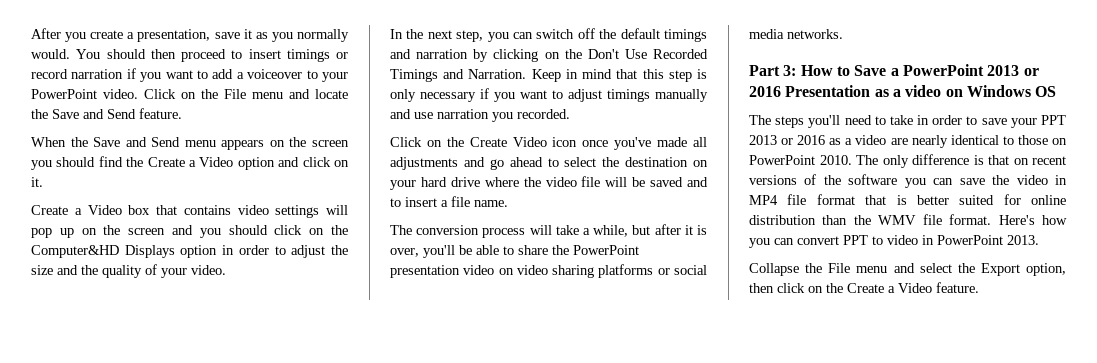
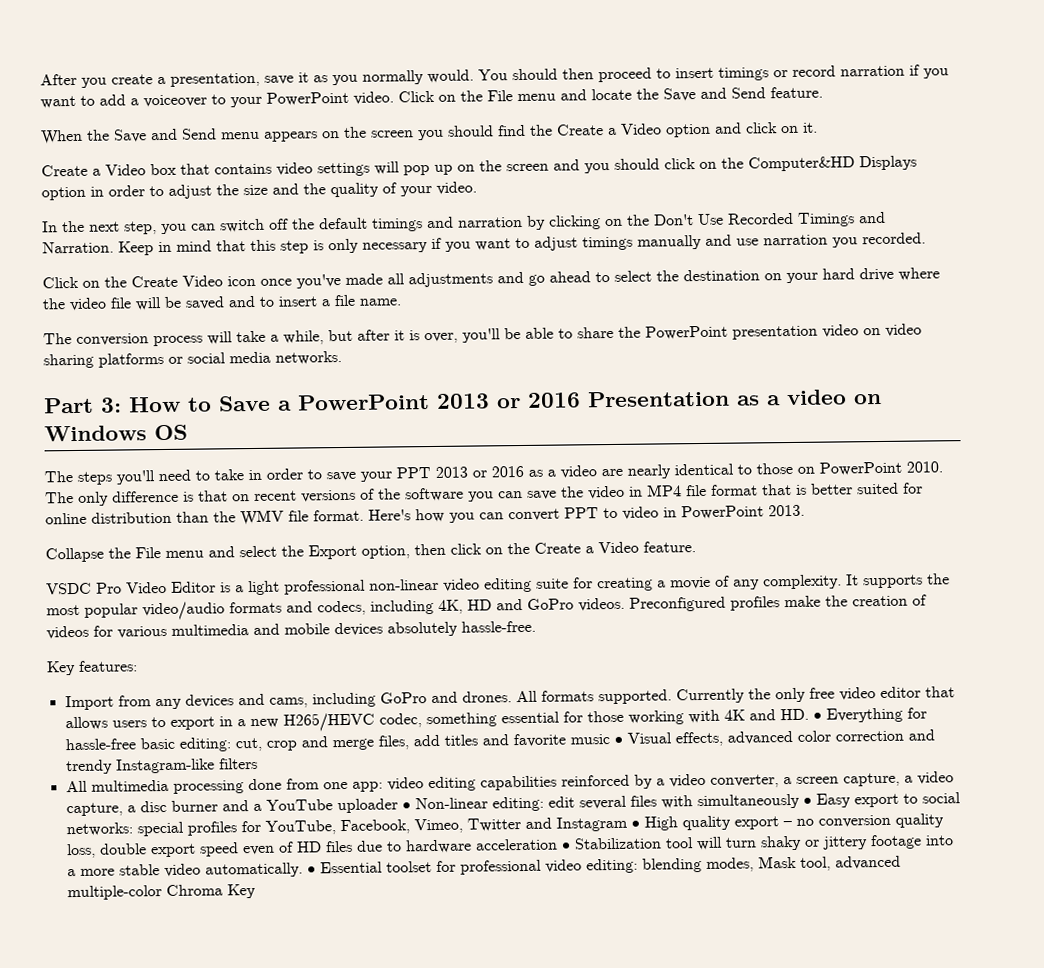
+ VSDC Pro Video Editor is a light professional non-linear video editing suite for creating a movie of any complexity. It supports the most popular video/audio formats and codecs, including 4K, HD and GoPro videos. Preconfigured profiles make the creation of videos for various multimedia and mobile devices absolutely hassle-free.
+ Key features:
+ Import from any devices and cams, including GoPro and drones. All formats supported. Сurrently the only free video editor that allows users to export in a new H265/HEVC codec, something essential for those working with 4K and HD. • Everything for hassle-free basic editing: cut, crop and merge files, add titles and favorite music • Visual effects, advanced color correction and trendy Instagram-like filters
+ All multimedia processing done from one app: video editing capabilities reinforced by a video converter, a screen capture, a video capture, a disc burner and a YouTube uploader • Non-linear editing: edit several files with simultaneously • Easy export to social networks: special profiles for YouTube, Facebook, Vimeo, Twitter and Instagram • High quality export – no conversion quality loss, double export speed even of HD files due to hardware acceleration • Stabilization tool will turn shaky or jittery footage into a more stable video automatically. • Essential toolset for professional video editing: blending modes, Mask tool, advanced multiple-color Chroma Key

